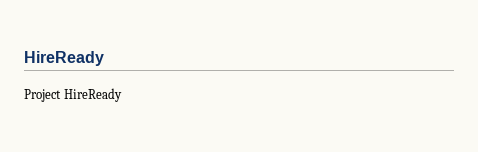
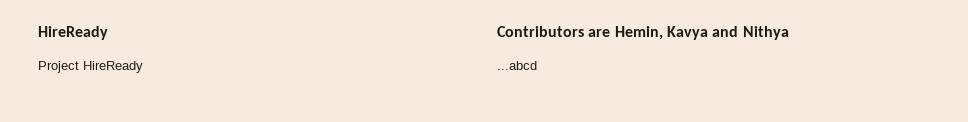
+ Contributors are Hemin, Kavya and Nithya
+ ...abcd

